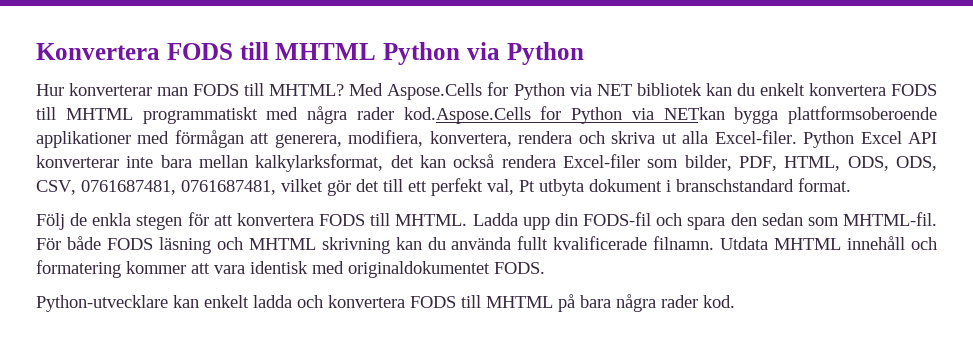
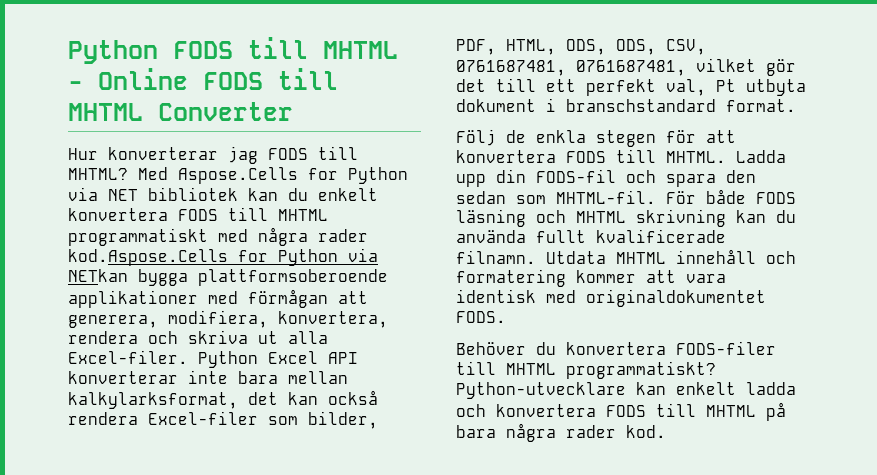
- Konvertera FODS till MHTML Python via Python
+ Python FODS till MHTML - Online FODS till MHTML Converter
- Hur konverterar man FODS till MHTML?
+ Hur konverterar jag FODS till MHTML?
+ Behöver du konvertera FODS-filer till MHTML programmatiskt?

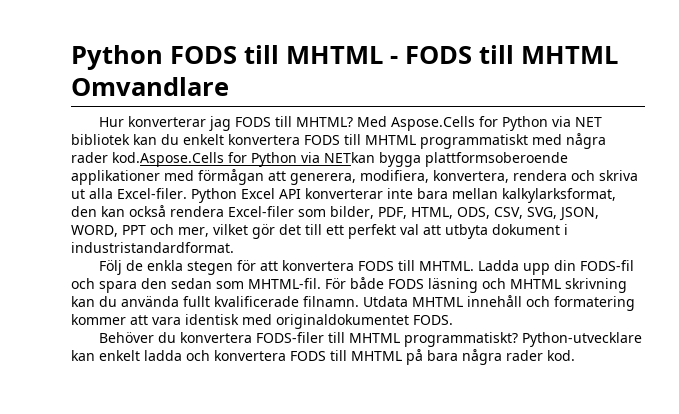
- Python FODS till MHTML - Online FODS till MHTML Converter
+ Python FODS till MHTML - FODS till MHTML Omvandlare
- Python Excel API konverterar inte bara mellan kalkylarksformat, det kan också rendera Excel-filer som bilder, PDF, HTML, ODS, ODS, CSV, 0761687481, 0761687481, vilket gör det till ett perfekt val, Pt utbyta dokument i branschstandard format.
+ Python Excel API konverterar inte bara mellan kalkylarksformat, den kan också rendera Excel-filer som bilder, PDF, HTML, ODS, CSV, SVG, JSON, WORD, PPT och mer, vilket gör det till ett perfekt val att utbyta dokument i industristandardformat.

